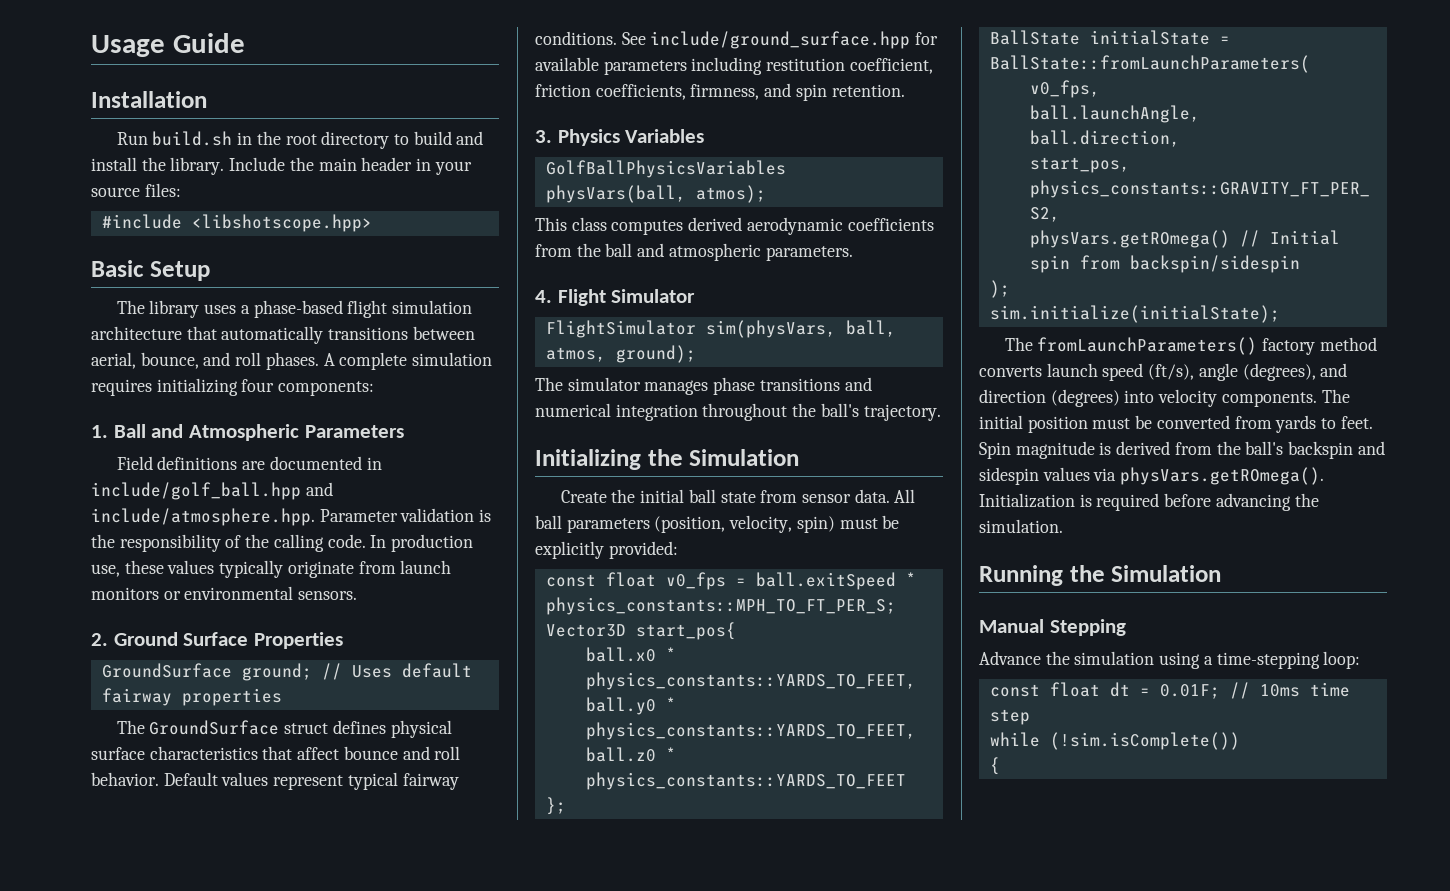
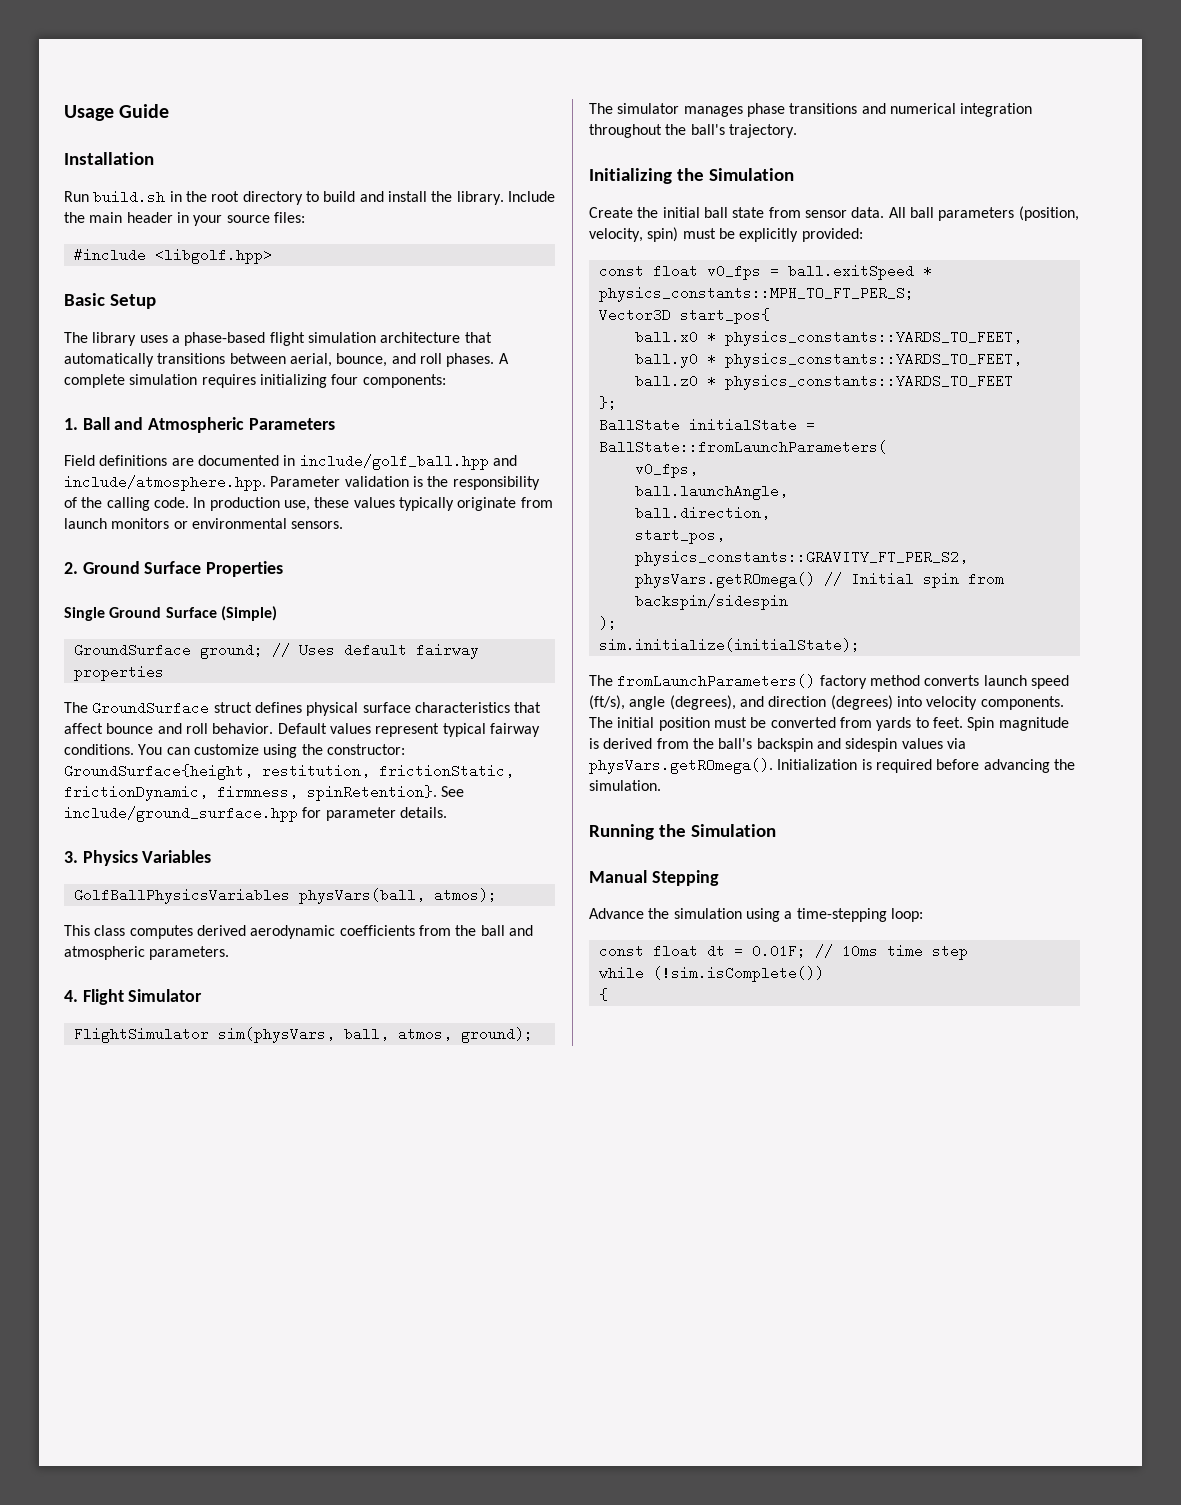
- #include <libshotscope.hpp>
+ #include <libgolf.hpp>
+ Single Ground Surface (Simple)
- See include/ground_surface.hpp for available parameters including restitution coefficient, friction coefficients, firmness, and spin retention.
+ You can customize using the constructor: GroundSurface{height, restitution, frictionStatic, frictionDynamic, firmness, spinRetention}. See include/ground_surface.hpp for parameter details.

